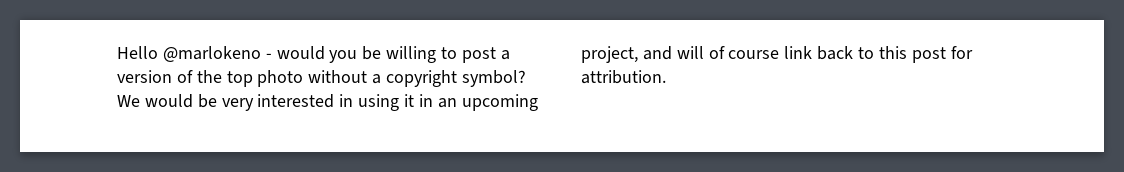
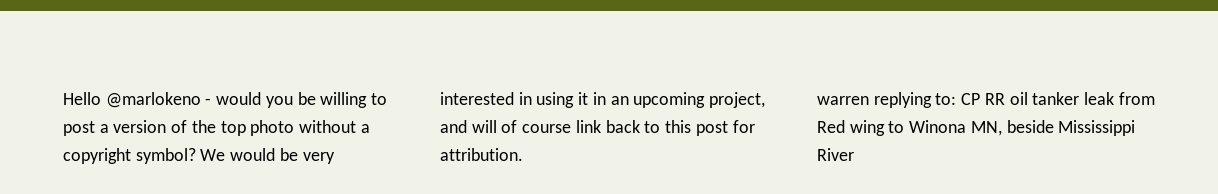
+ warren replying to: CP RR oil tanker leak from Red wing to Winona MN, beside Mississippi River

